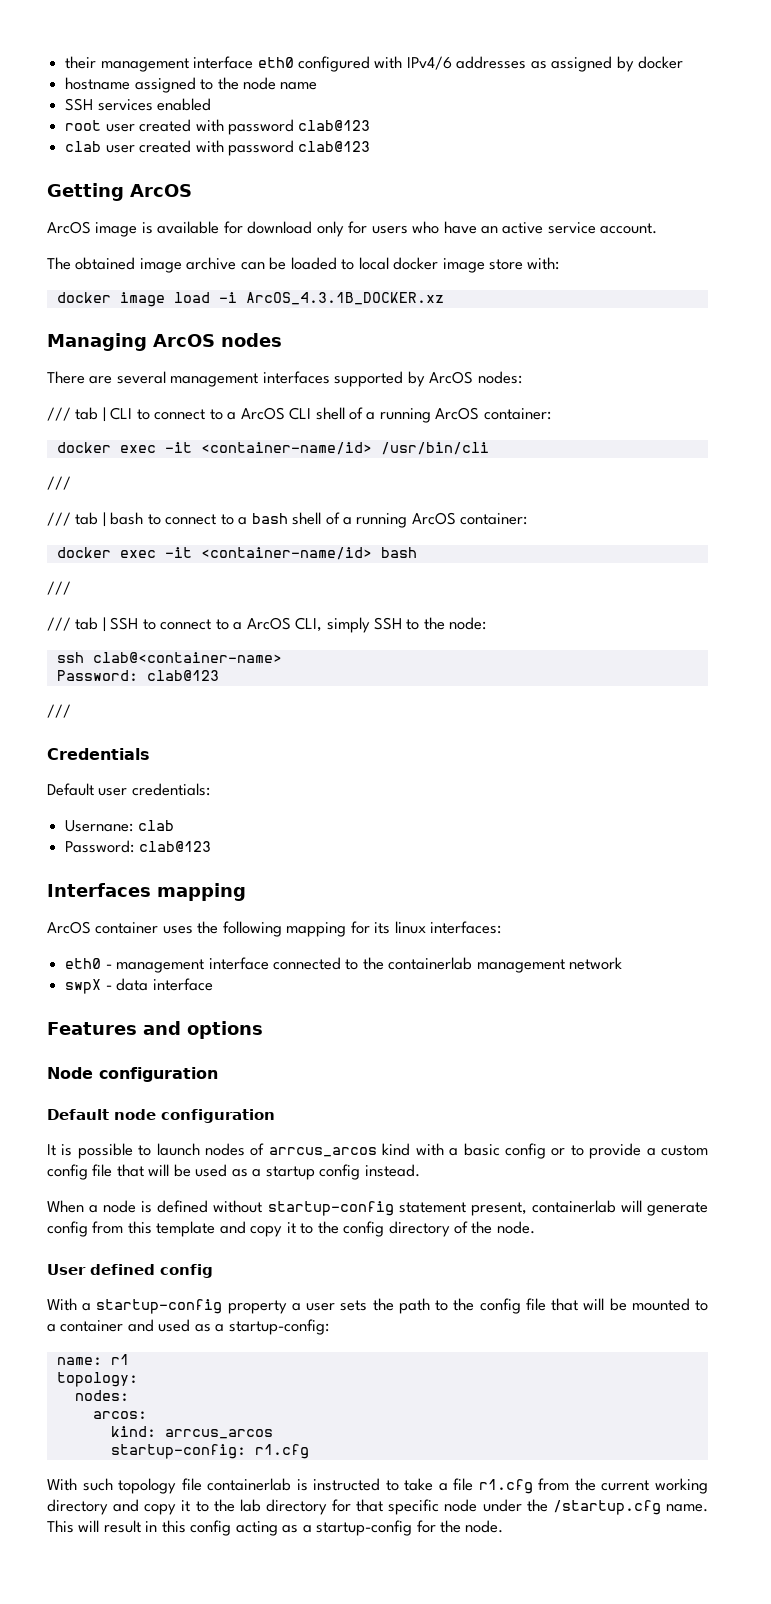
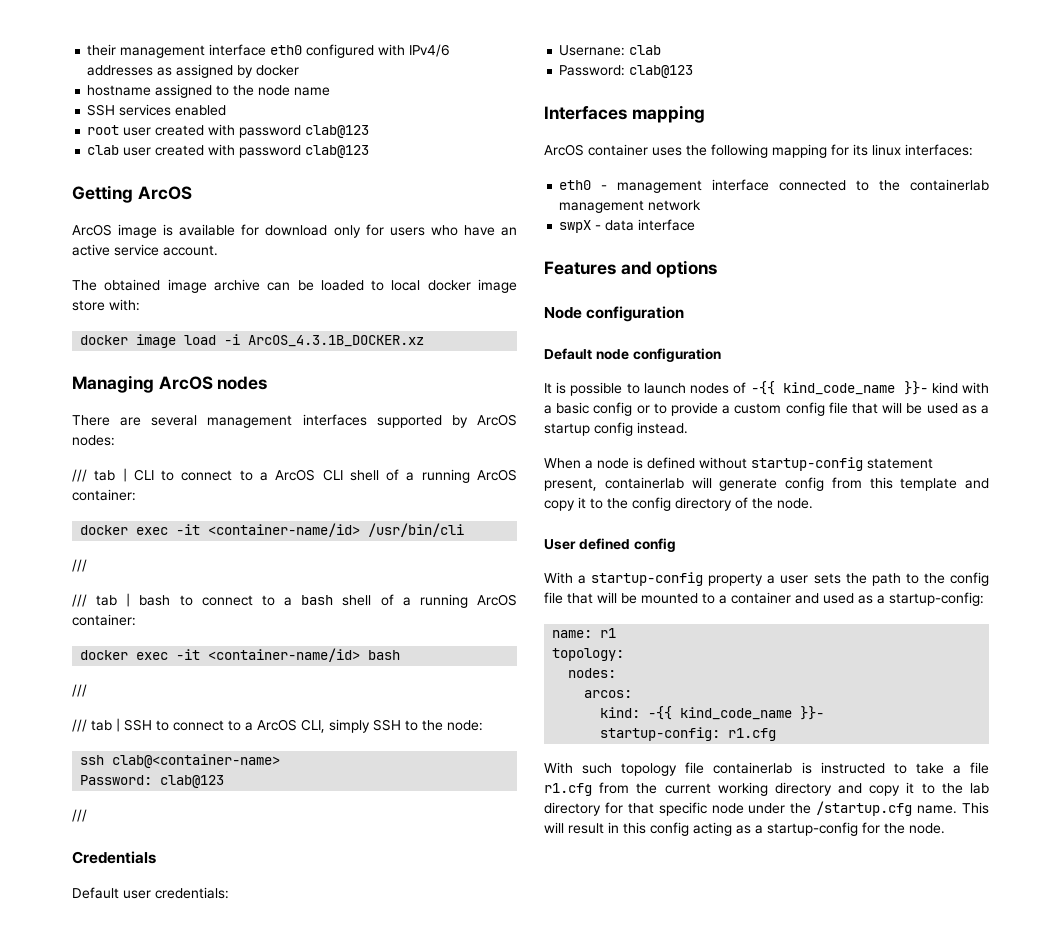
- It is possible to launch nodes of arrcus_arcos kind with a basic config or to provide a custom config file that will be used as a startup config instead.
+ It is possible to launch nodes of -{{ kind_code_name }}- kind with a basic config or to provide a custom config file that will be used as a startup config instead.
- kind: arrcus_arcos
+ kind: -{{ kind_code_name }}-

